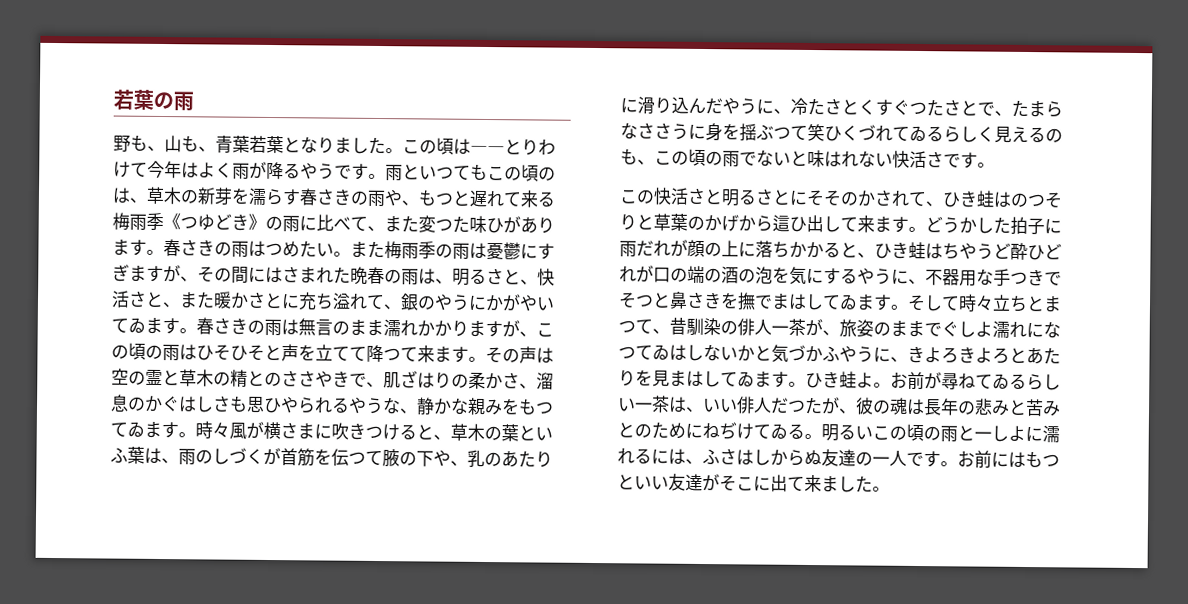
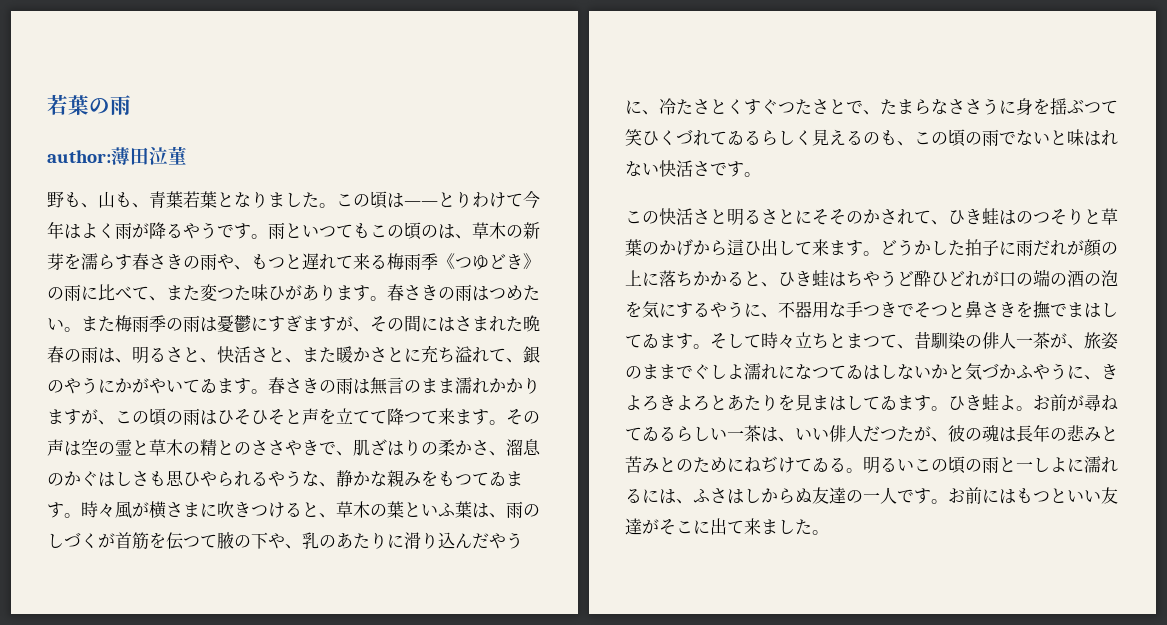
+ author:薄田泣菫

